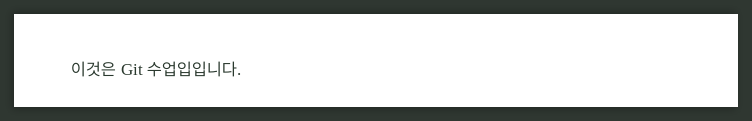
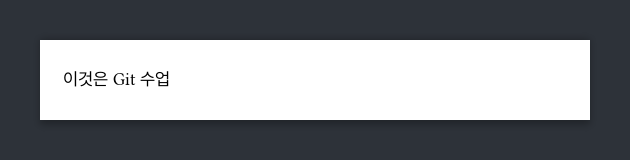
- 이것은 Git 수업입입니다.
+ 이것은 Git 수업

